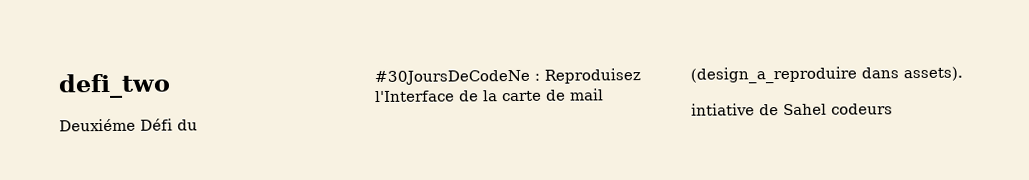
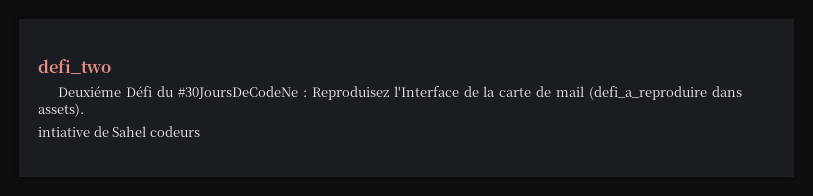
- Deuxiéme Défi du #30JoursDeCodeNe : Reproduisez l'Interface de la carte de mail (design_a_reproduire dans assets).
+ Deuxiéme Défi du #30JoursDeCodeNe : Reproduisez l'Interface de la carte de mail (defi_a_reproduire dans assets).

